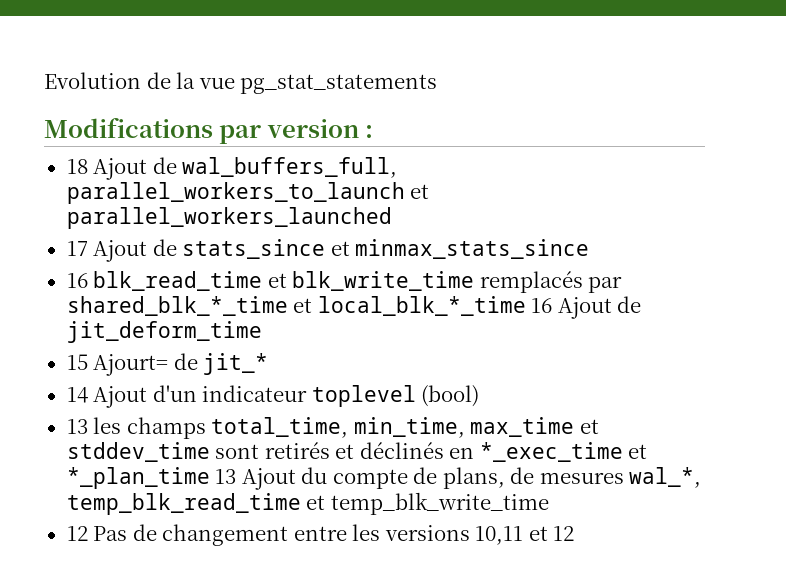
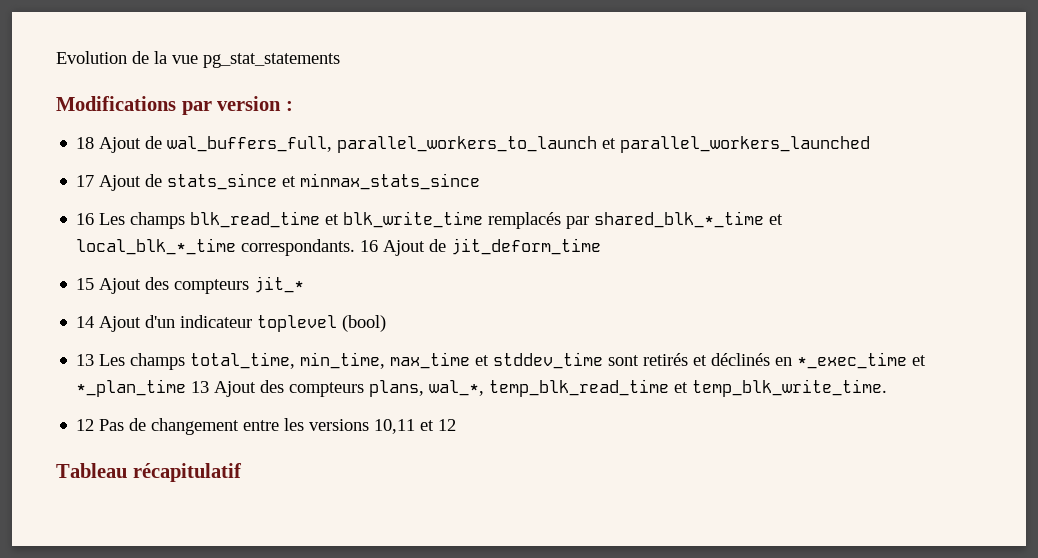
- 16 blk_read_time et blk_write_time remplacés par shared_blk_*_time et local_blk_*_time 16 Ajout de jit_deform_time
+ 16 Les champs blk_read_time et blk_write_time remplacés par shared_blk_*_time et local_blk_*_time correspondants. 16 Ajout de jit_deform_time
- 15 Ajourt= de jit_*
+ 15 Ajout des compteurs jit_*
- 13 les champs total_time, min_time, max_time et stddev_time sont retirés et déclinés en *_exec_time et *_plan_time 13 Ajout du compte de plans, de mesures wal_*, temp_blk_read_time et temp_blk_write_time
+ 13 Les champs total_time, min_time, max_time et stddev_time sont retirés et déclinés en *_exec_time et *_plan_time 13 Ajout des compteurs plans, wal_*, temp_blk_read_time et temp_blk_write_time.
+ Tableau récapitulatif

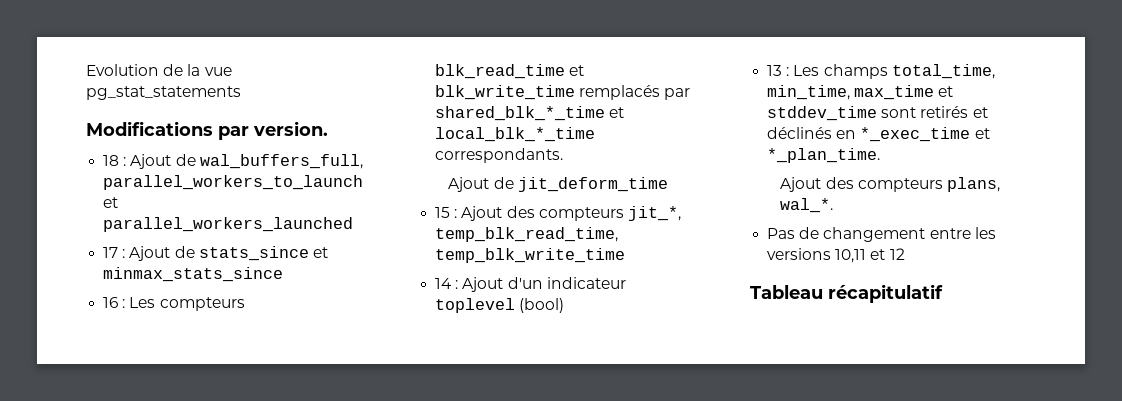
- Modifications par version :
+ Modifications par version.
- 18 Ajout de wal_buffers_full, parallel_workers_to_launch et parallel_workers_launched
+ 18 : Ajout de wal_buffers_full, parallel_workers_to_launch et parallel_workers_launched
- 17 Ajout de stats_since et minmax_stats_since
+ 17 : Ajout de stats_since et minmax_stats_since
- 16 Les champs blk_read_time et blk_write_time remplacés par shared_blk_*_time et local_blk_*_time correspondants. 16 Ajout de jit_deform_time
+ 16 : Les compteurs blk_read_time et blk_write_time remplacés par shared_blk_*_time et local_blk_*_time correspondants.
+ Ajout de jit_deform_time
- 15 Ajout des compteurs jit_*
+ 15 : Ajout des compteurs jit_*, temp_blk_read_time, temp_blk_write_time
- 14 Ajout d'un indicateur toplevel (bool)
+ 14 : Ajout d'un indicateur toplevel (bool)
- 13 Les champs total_time, min_time, max_time et stddev_time sont retirés et déclinés en *_exec_time et *_plan_time 13 Ajout des compteurs plans, wal_*, temp_blk_read_time et temp_blk_write_time.
- 12 Pas de changement entre les versions 10,11 et 12
+ 13 : Les champs total_time, min_time, max_time et stddev_time sont retirés et déclinés en *_exec_time et *_plan_time.
+ Ajout des compteurs plans, wal_*.
+ Pas de changement entre les versions 10,11 et 12

